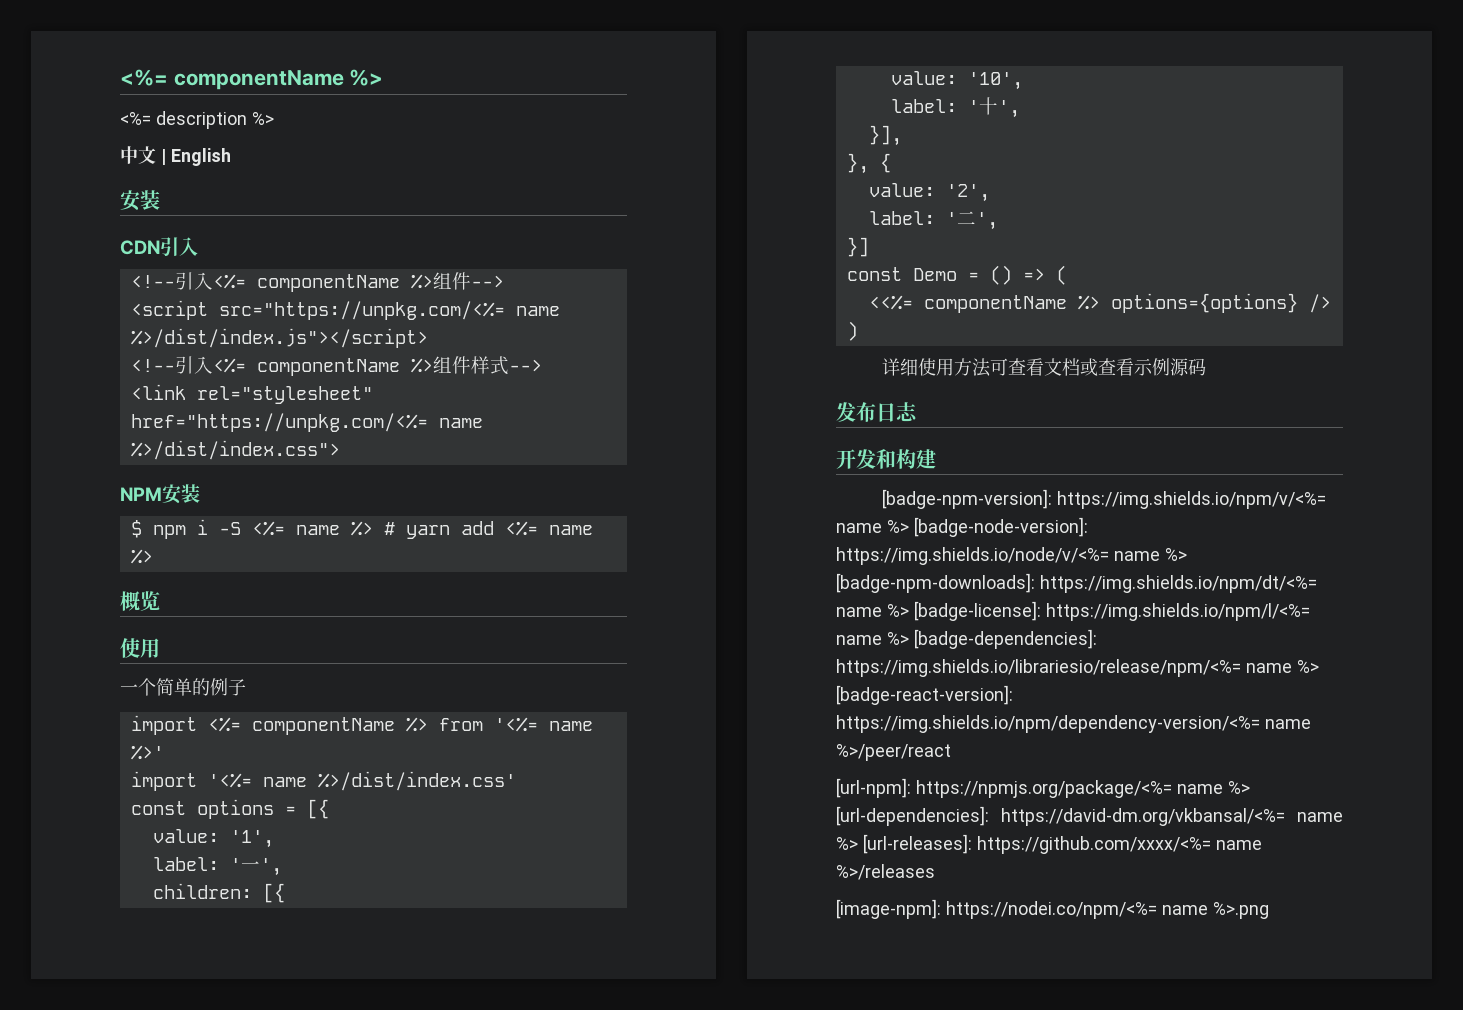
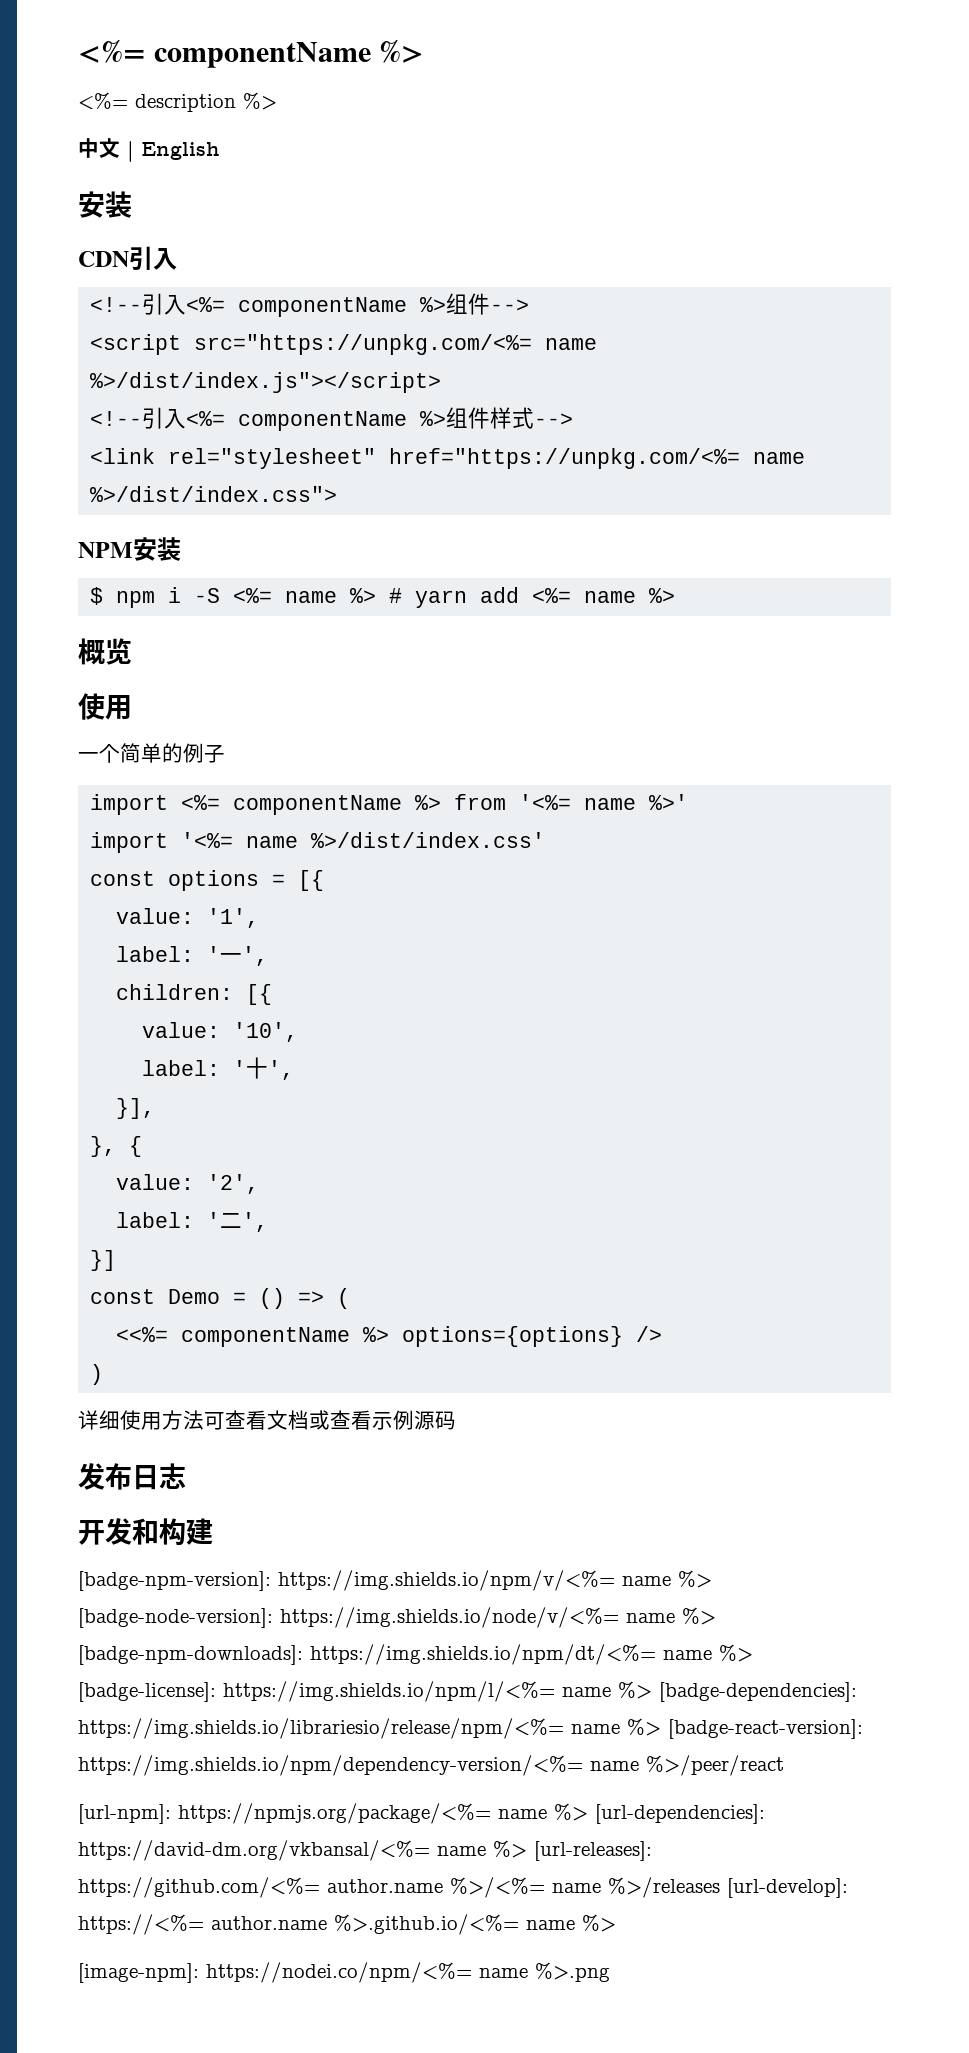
- [url-npm]: https://npmjs.org/package/<%= name %> [url-dependencies]: https://david-dm.org/vkbansal/<%= name %> [url-releases]: https://github.com/xxxx/<%= name %>/releases
+ [url-npm]: https://npmjs.org/package/<%= name %> [url-dependencies]: https://david-dm.org/vkbansal/<%= name %> [url-releases]: https://github.com/<%= author.name %>/<%= name %>/releases [url-develop]: https://<%= author.name %>.github.io/<%= name %>

